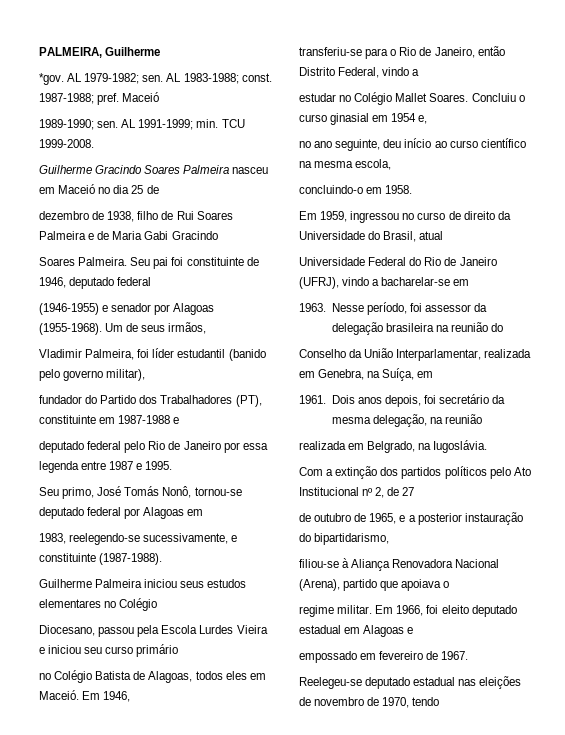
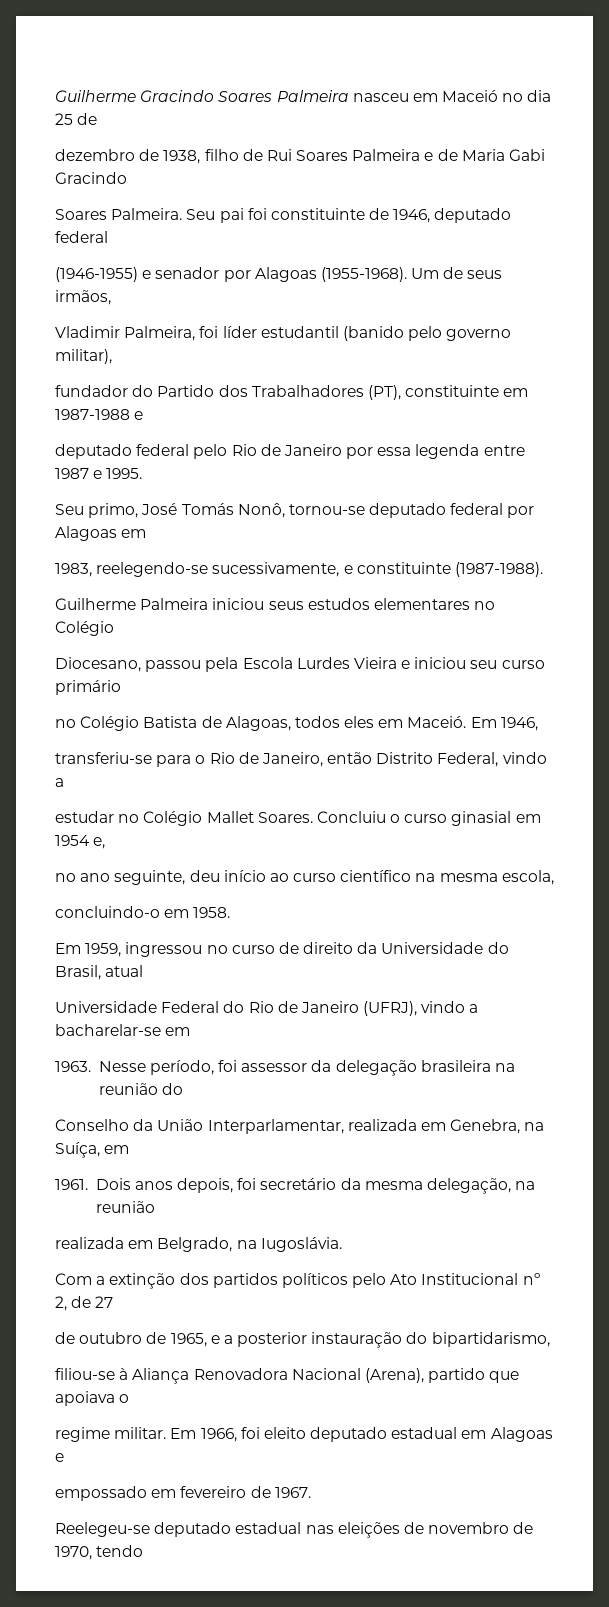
- PALMEIRA, Guilherme
- *gov. AL 1979-1982; sen. AL 1983-1988; const. 1987-1988; pref. Maceió
- 1989-1990; sen. AL 1991-1999; min. TCU 1999-2008.

